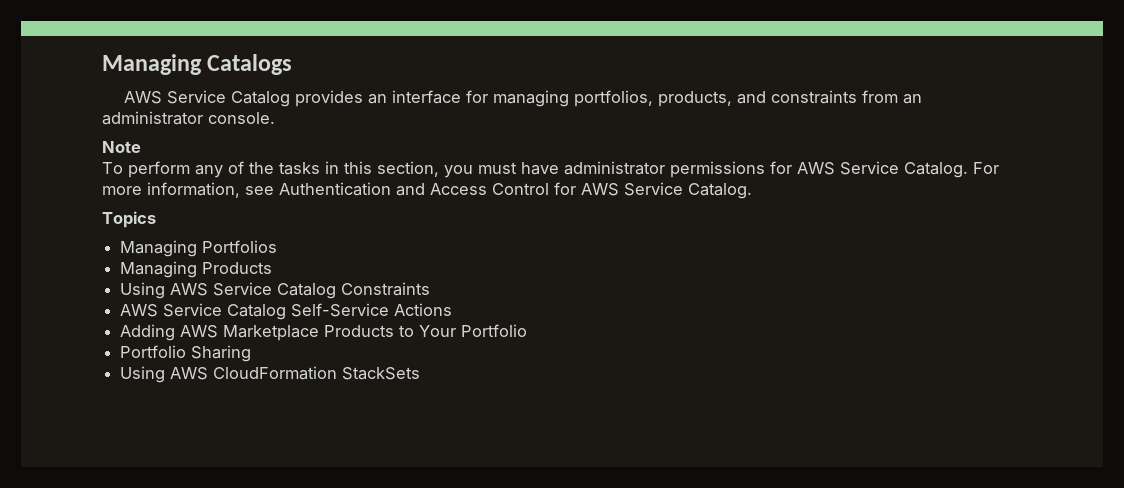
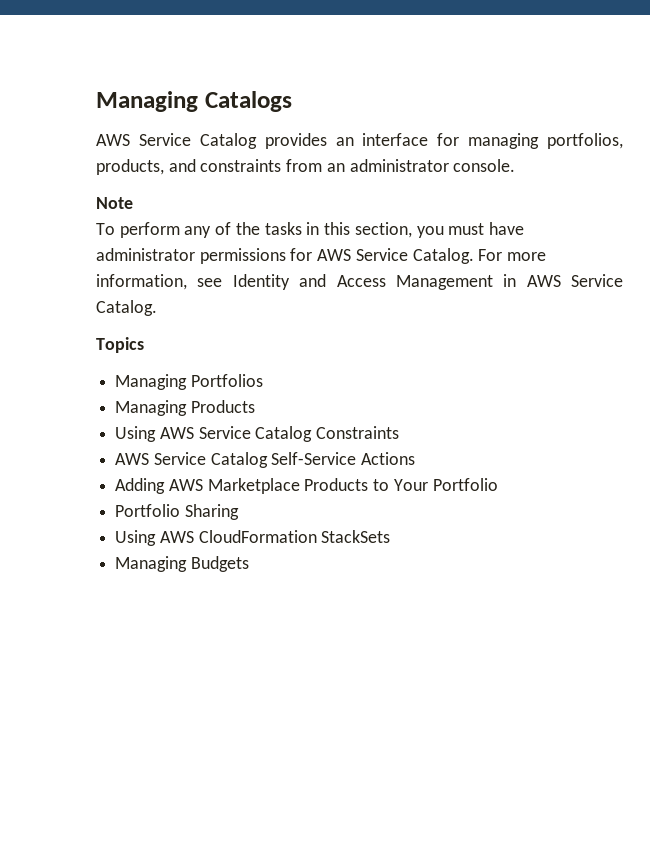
- For more information, see Authentication and Access Control for AWS Service Catalog.
+ For more information, see Identity and Access Management in AWS Service Catalog.
+ Managing Budgets

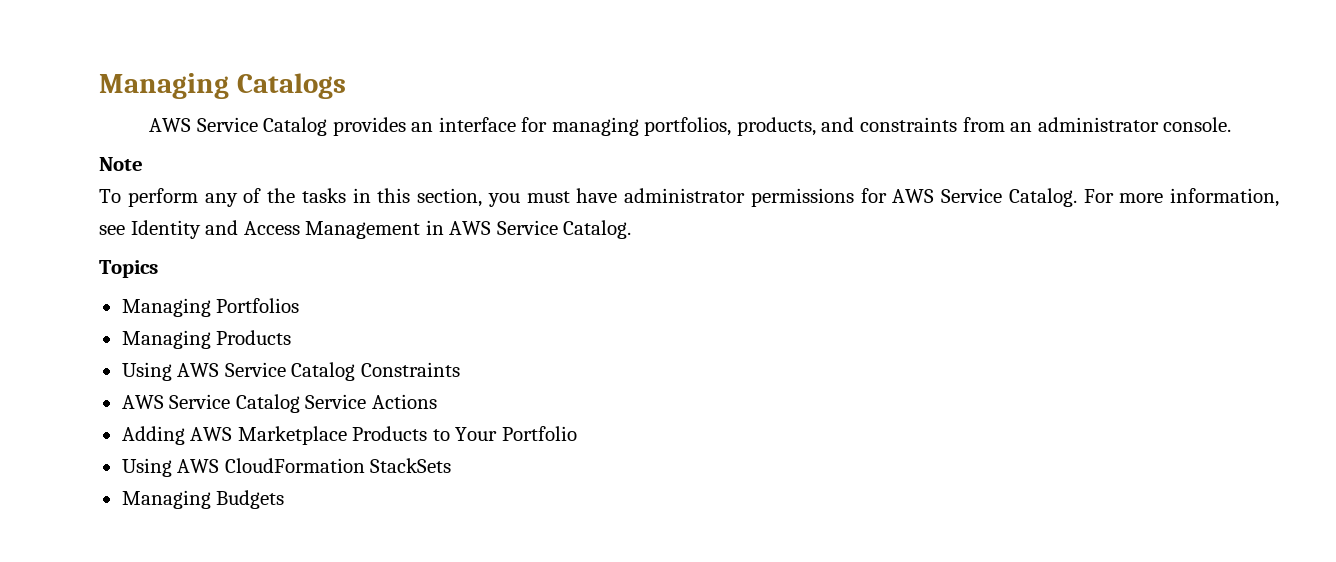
- AWS Service Catalog Self-Service Actions
+ AWS Service Catalog Service Actions
- Portfolio Sharing

